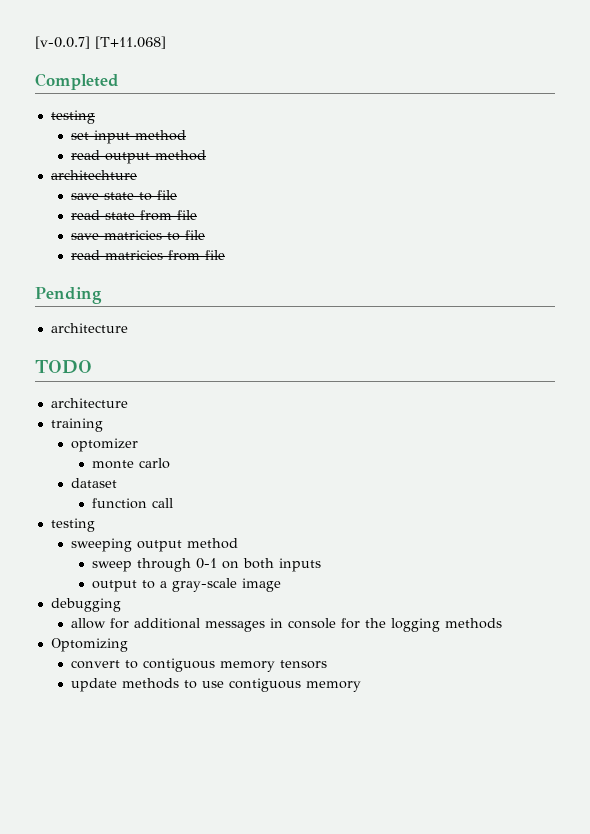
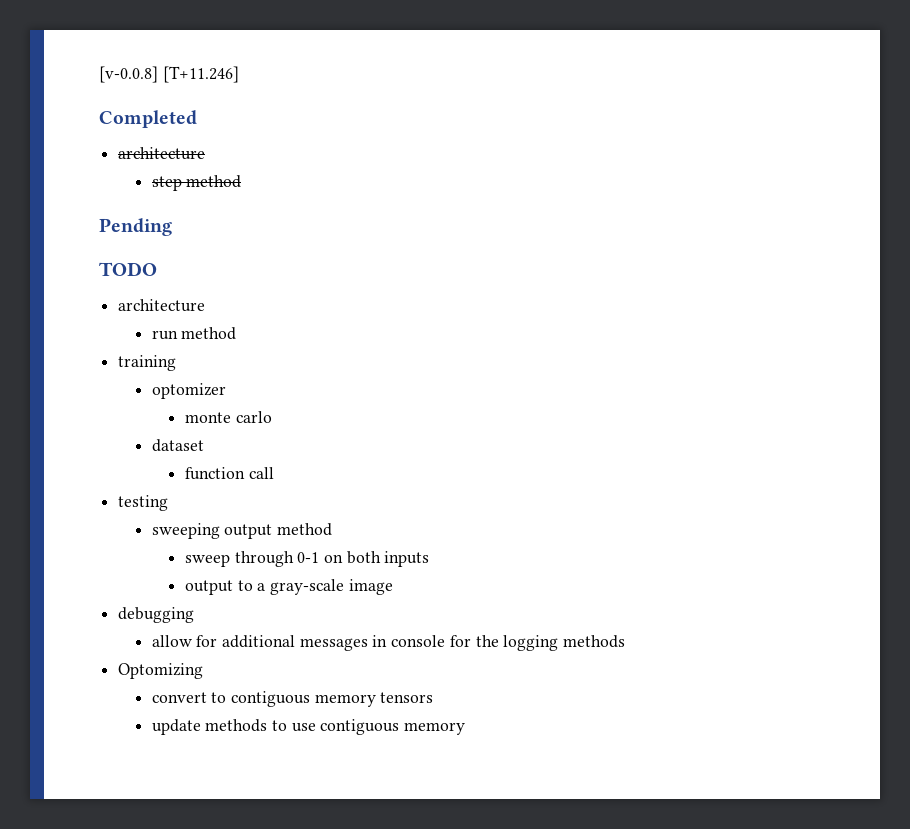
- [v-0.0.7] [T+11.068]
+ [v-0.0.8] [T+11.246]
  Completed
- testing
- set input method
- read output method
- architechture
- save state to file
- read state from file
- save matricies to file
- read matricies from file
+ architecture
+ step method
  Pending
- architecture
+ run method

